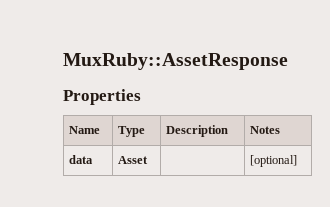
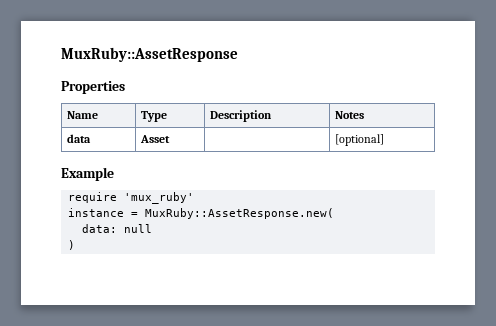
+ Example
+ require 'mux_ruby'
+ instance = MuxRuby::AssetResponse.new(
+ data: null
+ )

